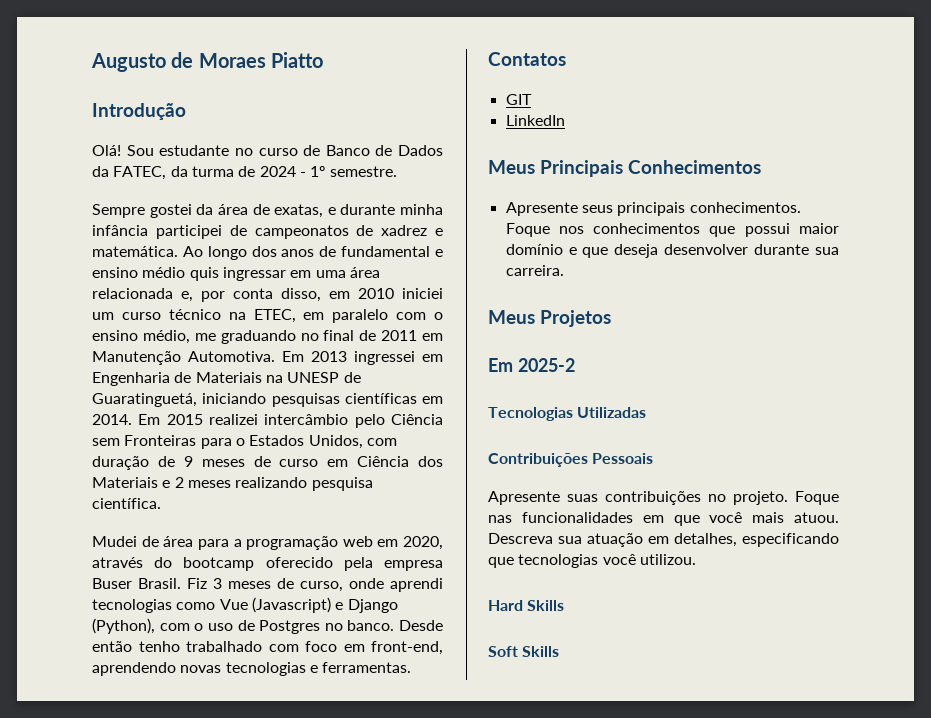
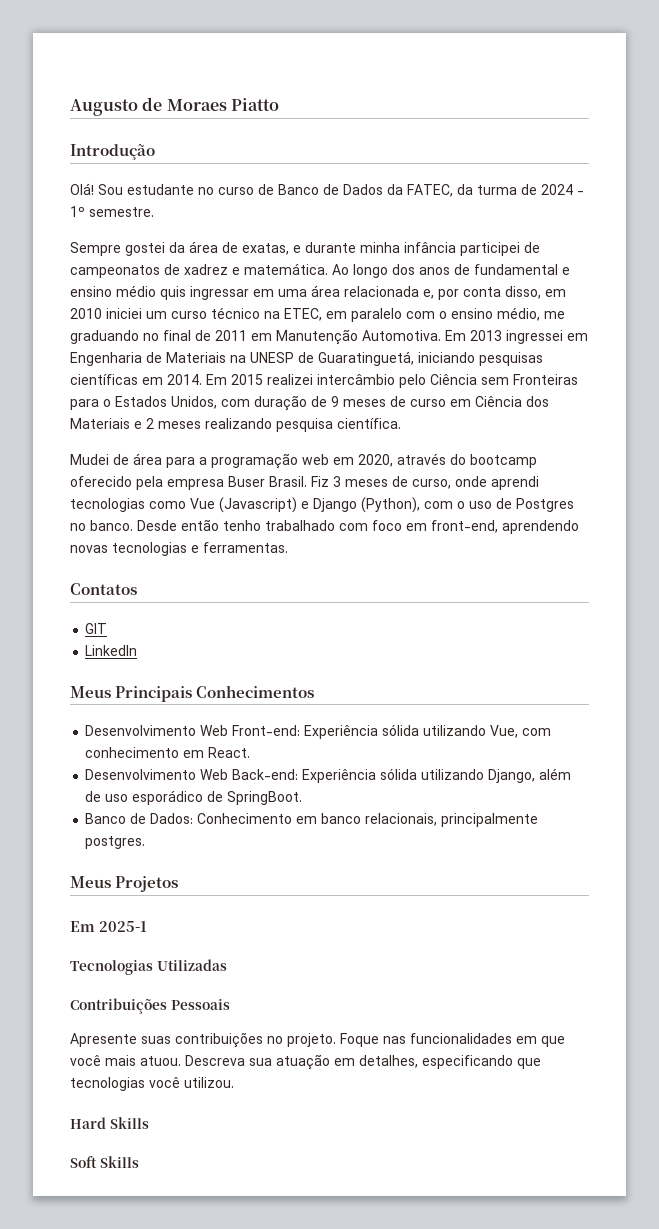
- Apresente seus principais conhecimentos. Foque nos conhecimentos que possui maior domínio e que deseja desenvolver durante sua carreira.
+ Desenvolvimento Web Front-end: Experiência sólida utilizando Vue, com conhecimento em React.
+ Desenvolvimento Web Back-end: Experiência sólida utilizando Django, além de uso esporádico de SpringBoot.
+ Banco de Dados: Conhecimento em banco relacionais, principalmente postgres.
- Em 2025-2
+ Em 2025-1

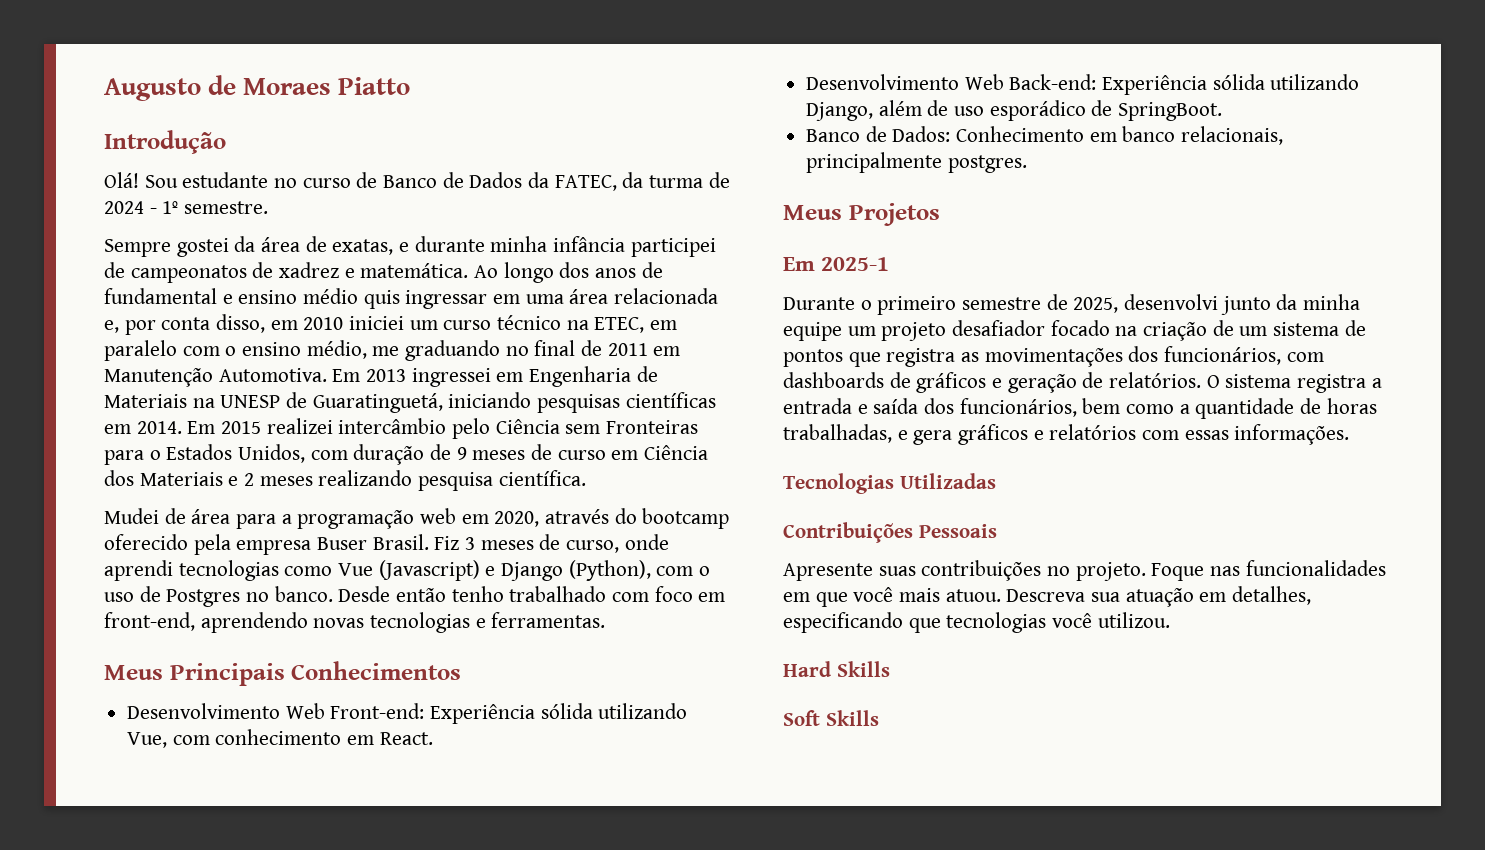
- Contatos
- GIT
- LinkedIn
+ Durante o primeiro semestre de 2025, desenvolvi junto da minha equipe um projeto desafiador focado na criação de um sistema de pontos que registra as movimentações dos funcionários, com dashboards de gráficos e geração de relatórios. O sistema registra a entrada e saída dos funcionários, bem como a quantidade de horas trabalhadas, e gera gráficos e relatórios com essas informações.

